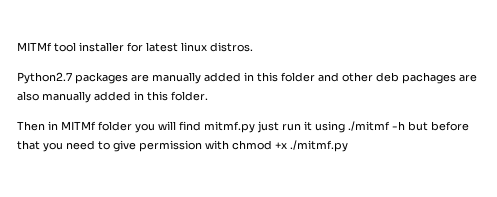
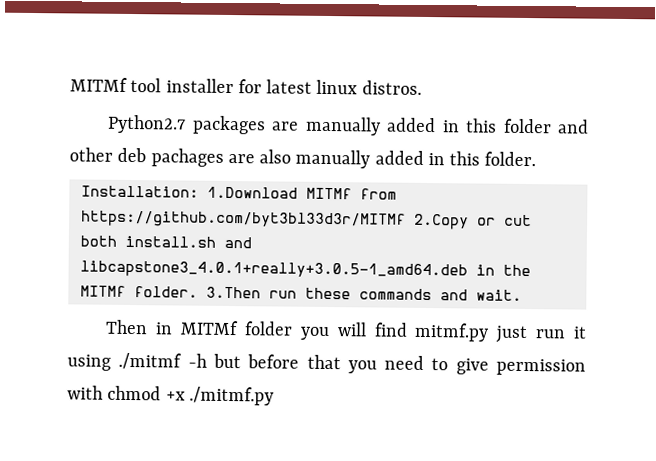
+ Installation: 1.Download MITMf from https://github.com/byt3bl33d3r/MITMf 2.Copy or cut both install.sh and libcapstone3_4.0.1+really+3.0.5-1_amd64.deb in the MITMf folder. 3.Then run these commands and wait.

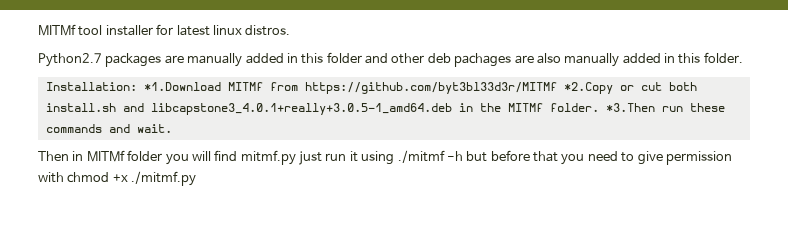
- Installation: 1.Download MITMf from https://github.com/byt3bl33d3r/MITMf 2.Copy or cut both install.sh and libcapstone3_4.0.1+really+3.0.5-1_amd64.deb in the MITMf folder.
+ Installation: *1.Download MITMf from https://github.com/byt3bl33d3r/MITMf *2.Copy or cut both install.sh and libcapstone3_4.0.1+really+3.0.5-1_amd64.deb in the MITMf folder.
- 3.Then run these commands and wait.
+ *3.Then run these commands and wait.

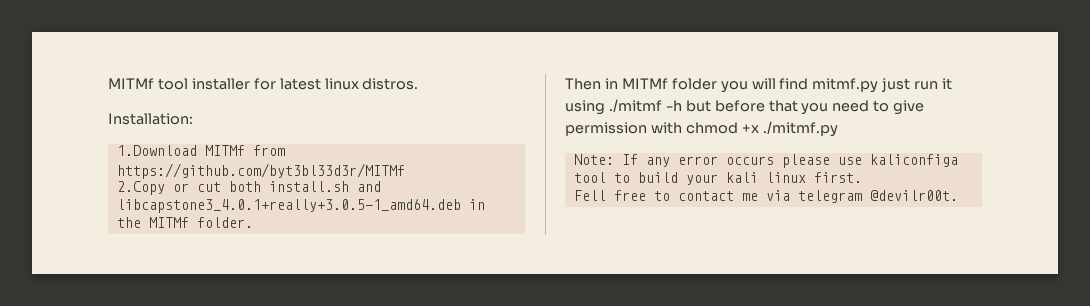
- Python2.7 packages are manually added in this folder and other deb pachages are also manually added in this folder.
- Installation: *1.Download MITMf from https://github.com/byt3bl33d3r/MITMf *2.Copy or cut both install.sh and libcapstone3_4.0.1+really+3.0.5-1_amd64.deb in the MITMf folder. *3.Then run these commands and wait.
+ Installation:
+ 1.Download MITMf from https://github.com/byt3bl33d3r/MITMf
+ 2.Copy or cut both install.sh and libcapstone3_4.0.1+really+3.0.5-1_amd64.deb in the MITMf folder.
+ Note: If any error occurs please use kaliconfiga tool to build your kali linux first.
+ Fell free to contact me via telegram @devilr00t.

